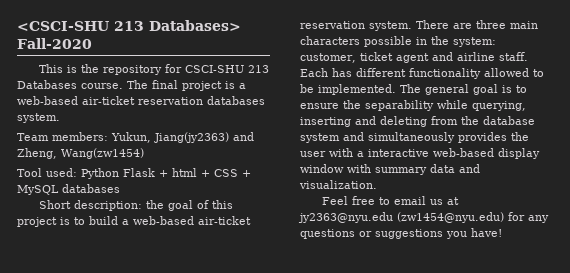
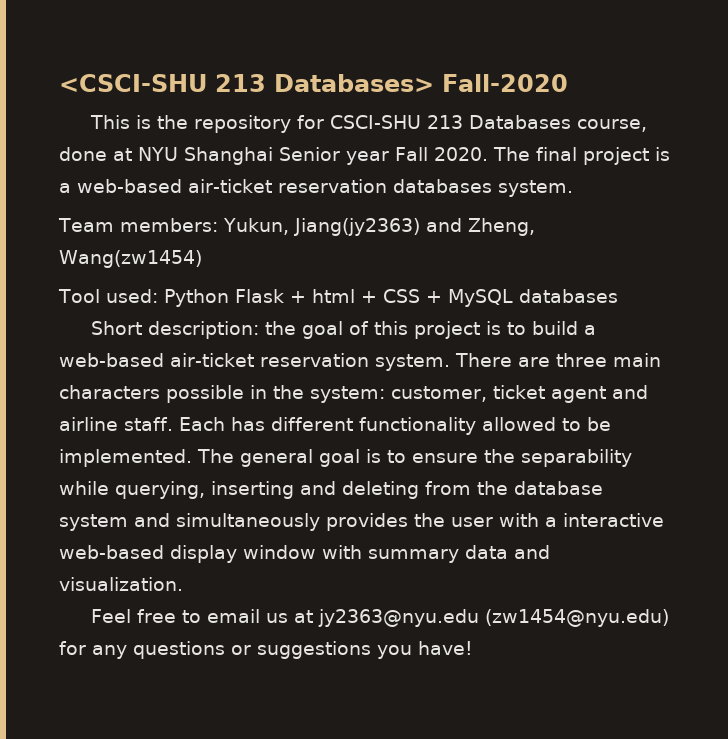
- This is the repository for CSCI-SHU 213 Databases course.
+ This is the repository for CSCI-SHU 213 Databases course, done at NYU Shanghai Senior year Fall 2020.

